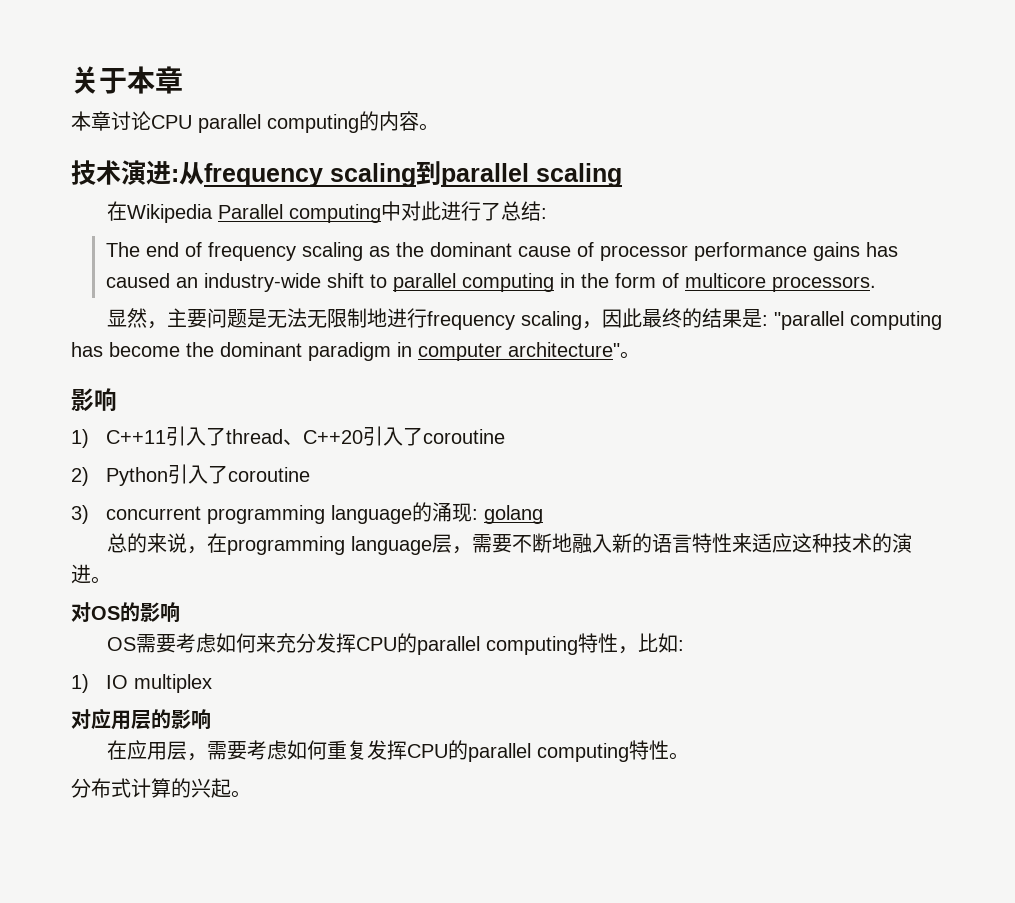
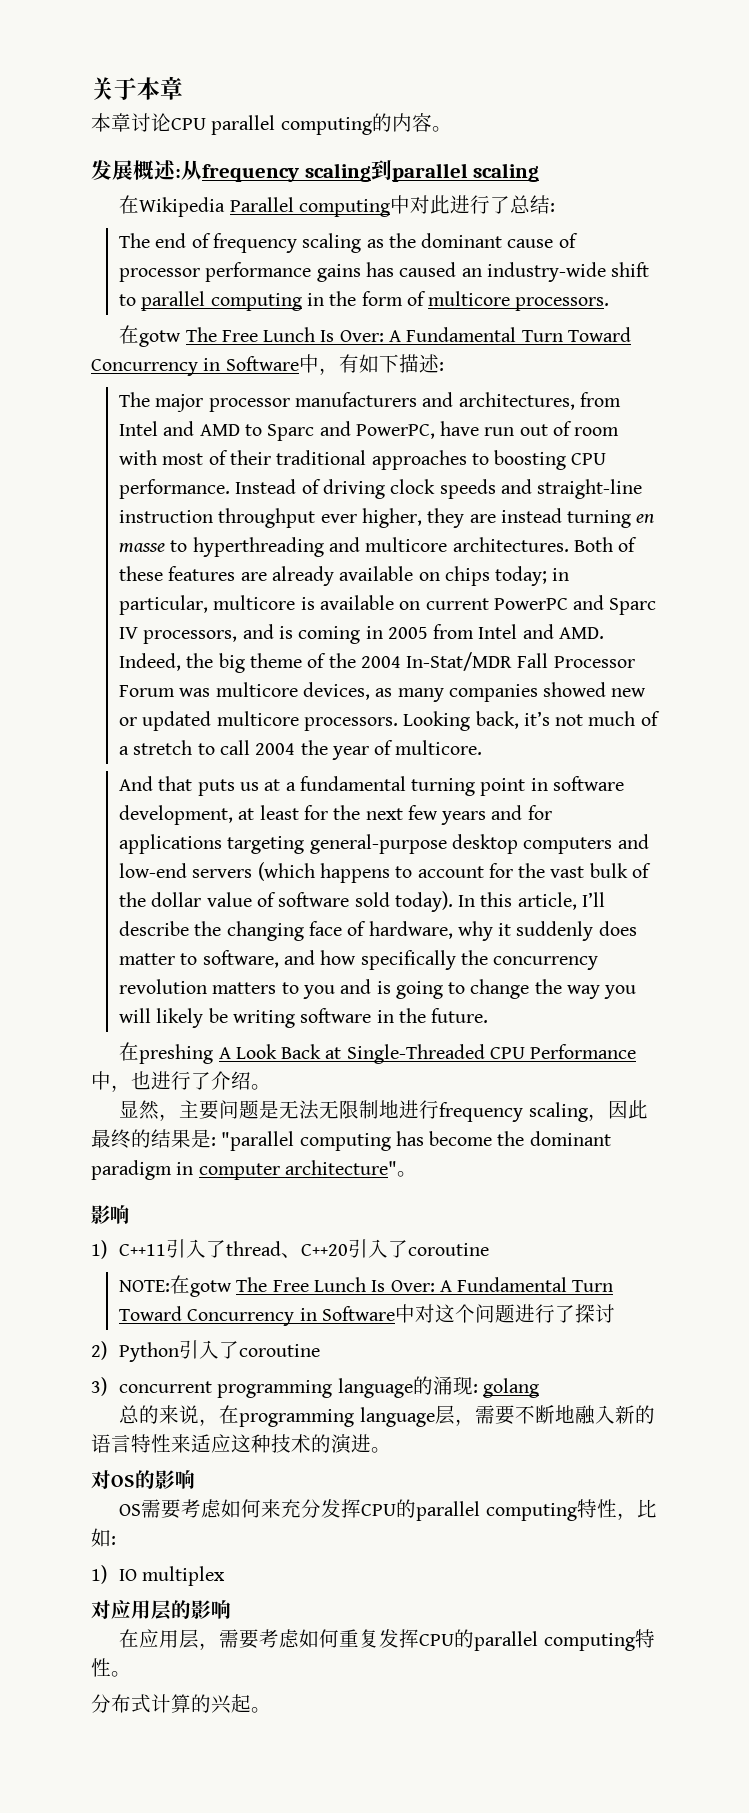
- 技术演进:从frequency scaling到parallel scaling
+ 发展概述:从frequency scaling到parallel scaling
+ 在gotw The Free Lunch Is Over: A Fundamental Turn Toward Concurrency in Software中，有如下描述:
+ The major processor manufacturers and architectures, from Intel and AMD to Sparc and PowerPC, have run out of room with most of their traditional approaches to boosting CPU performance. Instead of driving clock speeds and straight-line instruction throughput ever higher, they are instead turning en masse to hyperthreading and multicore architectures. Both of these features are already available on chips today; in particular, multicore is available on current PowerPC and Sparc IV processors, and is coming in 2005 from Intel and AMD. Indeed, the big theme of the 2004 In-Stat/MDR Fall Processor Forum was multicore devices, as many companies showed new or updated multicore processors. Looking back, it’s not much of a stretch to call 2004 the year of multicore.
+ And that puts us at a fundamental turning point in software development, at least for the next few years and for applications targeting general-purpose desktop computers and low-end servers (which happens to account for the vast bulk of the dollar value of software sold today). In this article, I’ll describe the changing face of hardware, why it suddenly does matter to software, and how specifically the concurrency revolution matters to you and is going to change the way you will likely be writing software in the future.
+ 在preshing A Look Back at Single-Threaded CPU Performance中，也进行了介绍。
+ NOTE:在gotw The Free Lunch Is Over: A Fundamental Turn Toward Concurrency in Software中对这个问题进行了探讨

